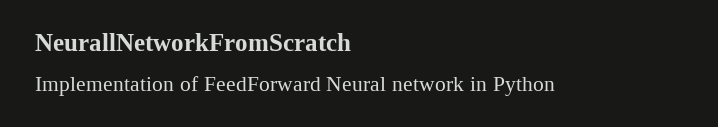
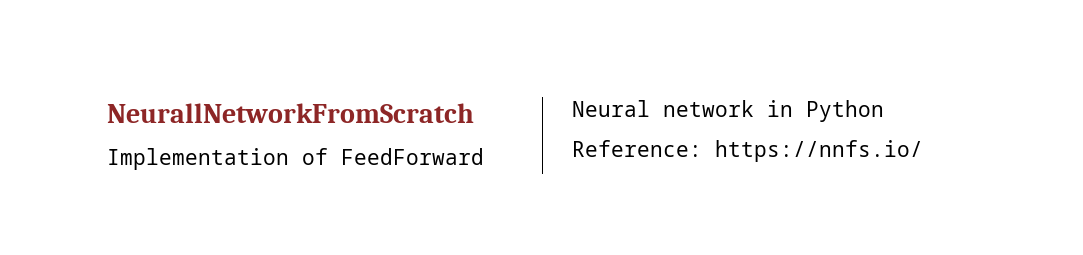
+ Reference: https://nnfs.io/

